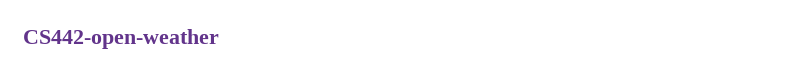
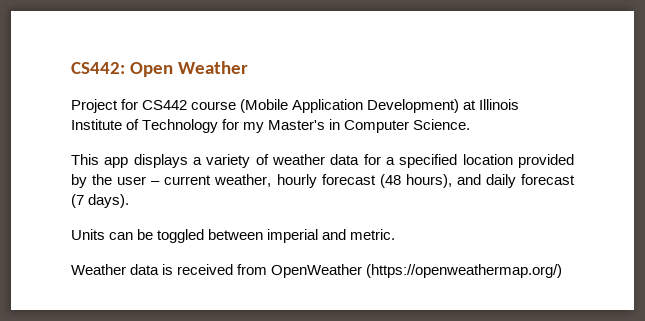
- CS442-open-weather
+ CS442: Open Weather
+ Project for CS442 course (Mobile Application Development) at Illinois Institute of Technology for my Master's in Computer Science.
+ This app displays a variety of weather data for a specified location provided by the user – current weather, hourly forecast (48 hours), and daily forecast (7 days).
+ Units can be toggled between imperial and metric.
+ Weather data is received from OpenWeather (https://openweathermap.org/)

